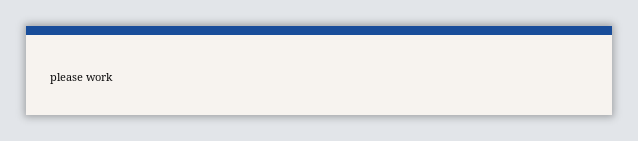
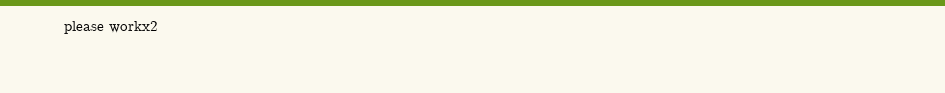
- please work
+ please workx2

